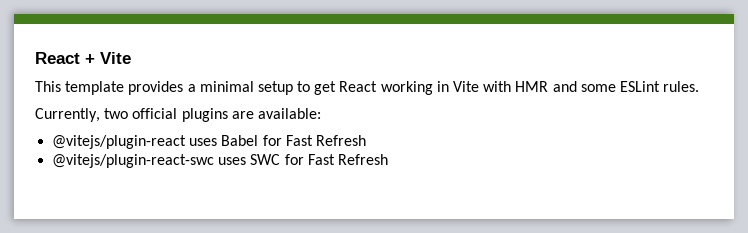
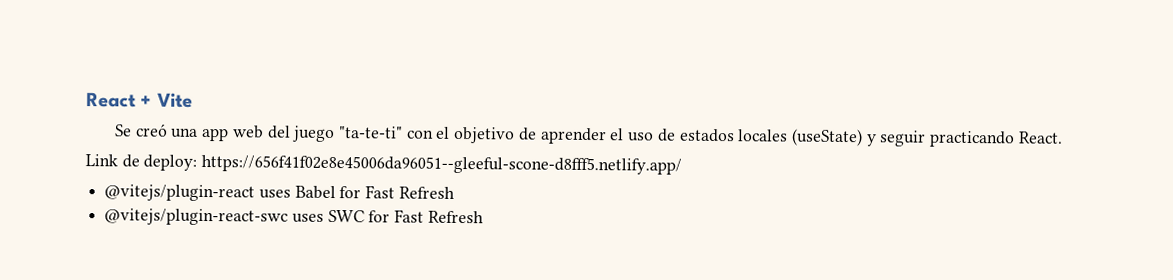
- This template provides a minimal setup to get React working in Vite with HMR and some ESLint rules.
- Currently, two official plugins are available:
+ Se creó una app web del juego "ta-te-ti" con el objetivo de aprender el uso de estados locales (useState) y seguir practicando React.
+ Link de deploy: https://656f41f02e8e45006da96051--gleeful-scone-d8fff5.netlify.app/

